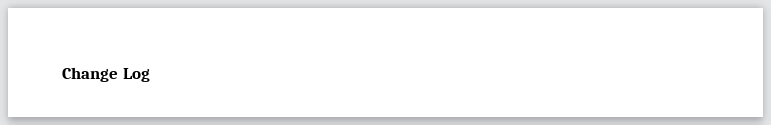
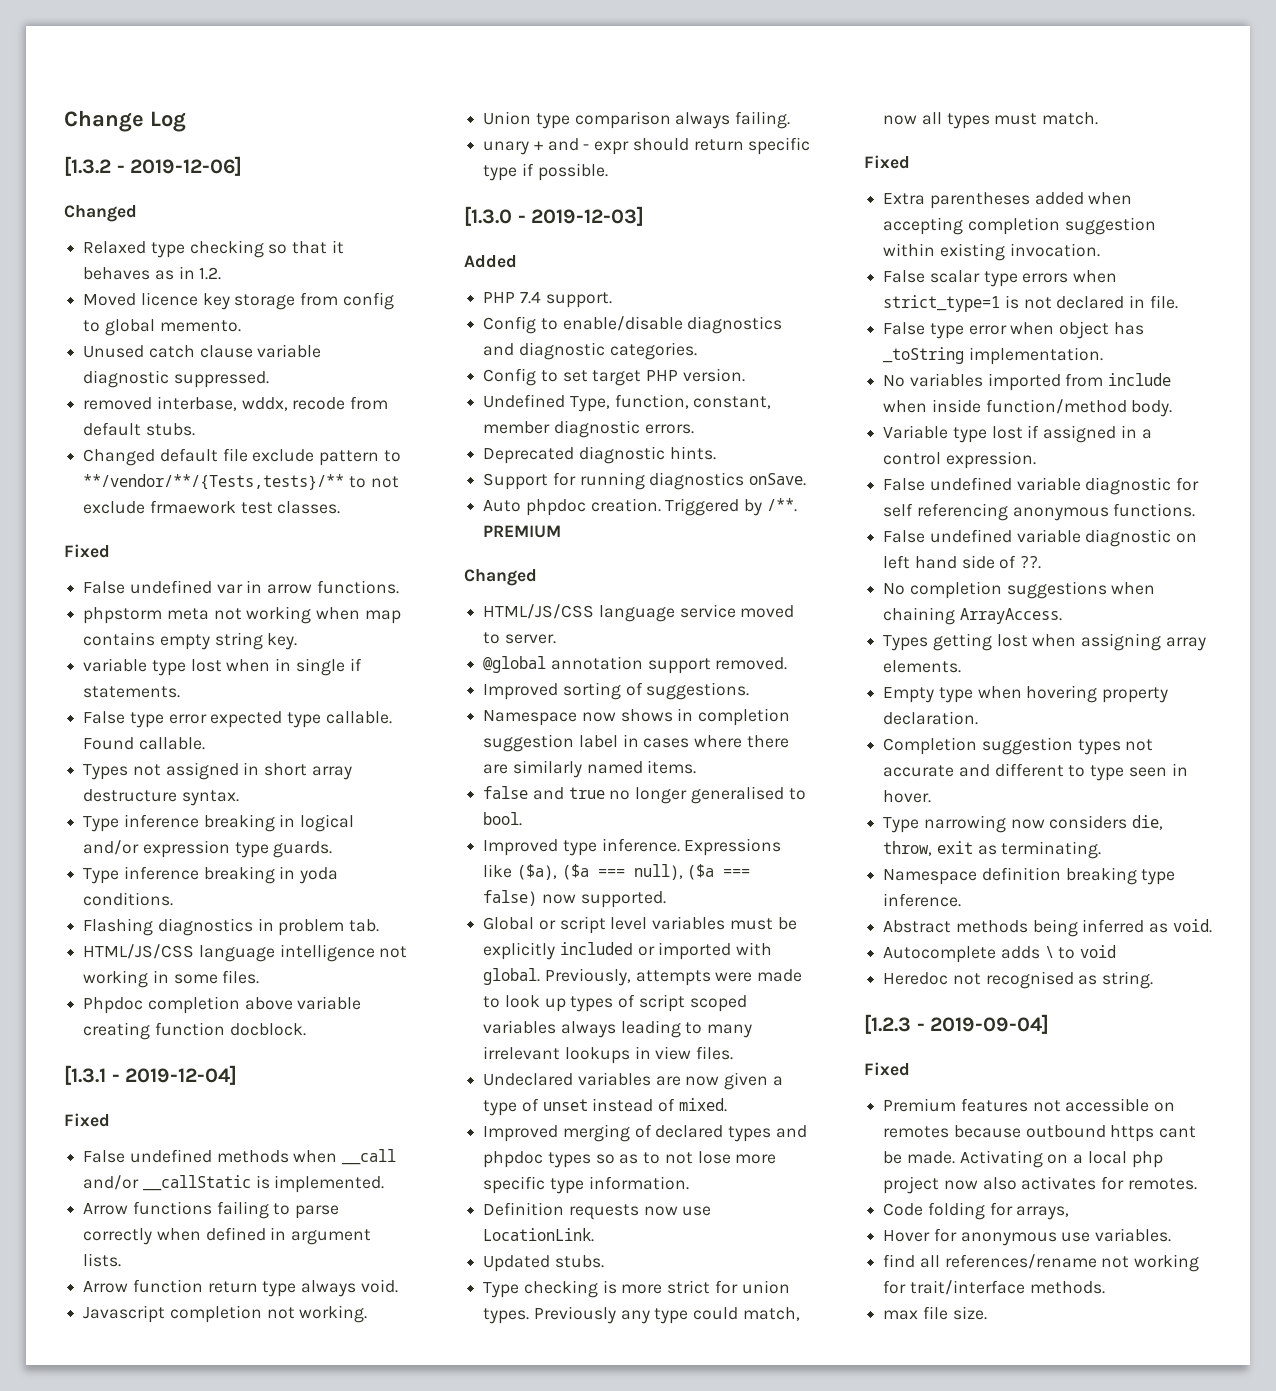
+ [1.3.2 - 2019-12-06]
+ Changed
+ Relaxed type checking so that it behaves as in 1.2.
+ Moved licence key storage from config to global memento.
+ Unused catch clause variable diagnostic suppressed.
+ removed interbase, wddx, recode from default stubs.
+ Changed default file exclude pattern to **/vendor/**/{Tests,tests}/** to not exclude frmaework test classes.
+ Fixed
+ False undefined var in arrow functions.
+ phpstorm meta not working when map contains empty string key.
+ variable type lost when in single if statements.
+ False type error expected type callable. Found callable.
+ Types not assigned in short array destructure syntax.
+ Type inference breaking in logical and/or expression type guards.
+ Type inference breaking in yoda conditions.
+ Flashing diagnostics in problem tab.
+ HTML/JS/CSS language intelligence not working in some files.
+ Phpdoc completion above variable creating function docblock.
+ [1.3.1 - 2019-12-04]
+ Fixed
+ False undefined methods when __call and/or __callStatic is implemented.
+ Arrow functions failing to parse correctly when defined in argument lists.
+ Arrow function return type always void.
+ Javascript completion not working.
+ Union type comparison always failing.
+ unary + and - expr should return specific type if possible.
+ [1.3.0 - 2019-12-03]
+ Added
+ PHP 7.4 support.
+ Config to enable/disable diagnostics and diagnostic categories.
+ Config to set target PHP version.
+ Undefined Type, function, constant, member diagnostic errors.
+ Deprecated diagnostic hints.
+ Support for running diagnostics onSave.
+ Auto phpdoc creation. Triggered by /**. PREMIUM
+ Changed
+ HTML/JS/CSS language service moved to server.
+ @global annotation support removed.
+ Improved sorting of suggestions.
+ Namespace now shows in completion suggestion label in cases where there are similarly named items.
+ false and true no longer generalised to bool.
+ Improved type inference. Expressions like ($a), ($a === null), ($a === false) now supported.
+ Global or script level variables must be explicitly included or imported with global. Previously, attempts were made to look up types of script scoped variables always leading to many irrelevant lookups in view files.
+ Undeclared variables are now given a type of unset instead of mixed.
+ Improved merging of declared types and phpdoc types so as to not lose more specific type information.
+ Definition requests now use LocationLink.
+ Updated stubs.
+ Type checking is more strict for union types. Previously any type could match, now all types must match.
+ Fixed
+ Extra parentheses added when accepting completion suggestion within existing invocation.
+ False scalar type errors when strict_type=1 is not declared in file.
+ False type error when object has _toString implementation.
+ No variables imported from include when inside function/method body.
+ Variable type lost if assigned in a control expression.
+ False undefined variable diagnostic for self referencing anonymous functions.
+ False undefined variable diagnostic on left hand side of ??.
+ No completion suggestions when chaining ArrayAccess.
+ Types getting lost when assigning array elements.
+ Empty type when hovering property declaration.
+ Completion suggestion types not accurate and different to type seen in hover.
+ Type narrowing now considers die, throw, exit as terminating.
+ Namespace definition breaking type inference.
+ Abstract methods being inferred as void.
+ Autocomplete adds \ to void
+ Heredoc not recognised as string.
+ [1.2.3 - 2019-09-04]
+ Fixed
+ Premium features not accessible on remotes because outbound https cant be made. Activating on a local php project now also activates for remotes.
+ Code folding for arrays,
+ Hover for anonymous use variables.
+ find all references/rename not working for trait/interface methods.
+ max file size.

